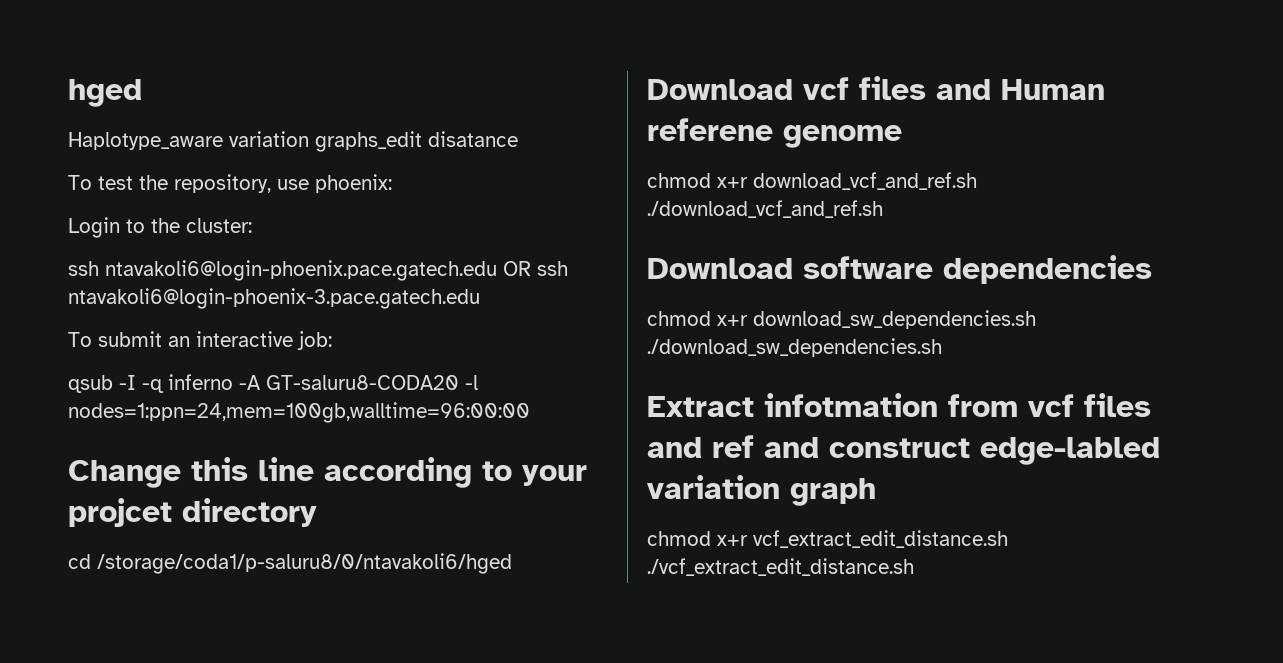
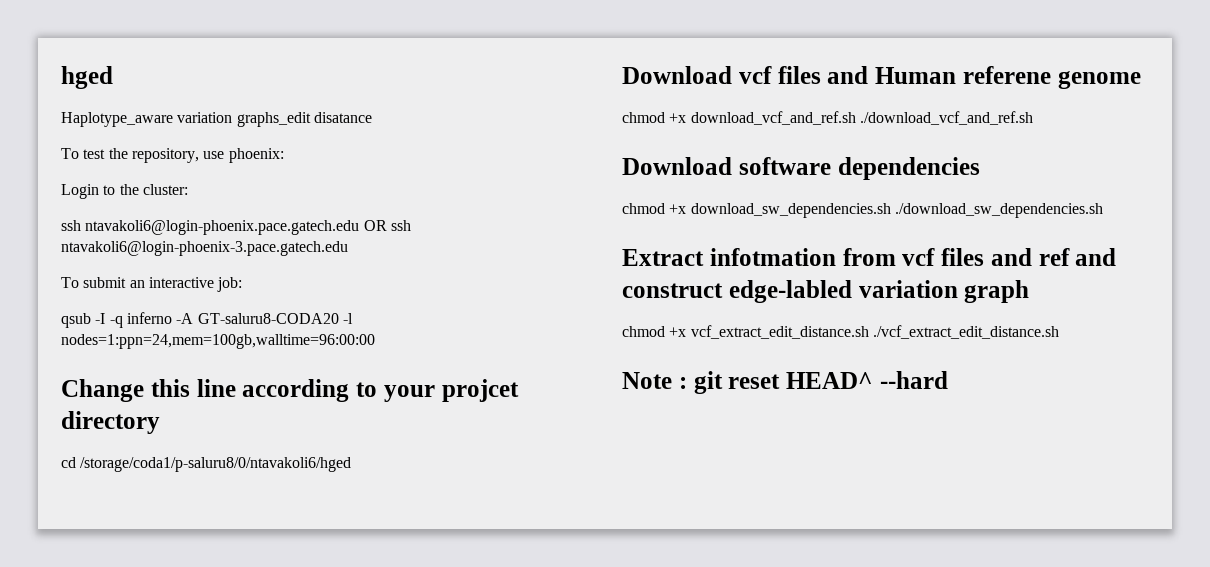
- chmod x+r download_vcf_and_ref.sh ./download_vcf_and_ref.sh
+ chmod +x download_vcf_and_ref.sh ./download_vcf_and_ref.sh
- chmod x+r download_sw_dependencies.sh ./download_sw_dependencies.sh
+ chmod +x download_sw_dependencies.sh ./download_sw_dependencies.sh
- chmod x+r vcf_extract_edit_distance.sh ./vcf_extract_edit_distance.sh
+ chmod +x vcf_extract_edit_distance.sh ./vcf_extract_edit_distance.sh
+ Note : git reset HEAD^ --hard

